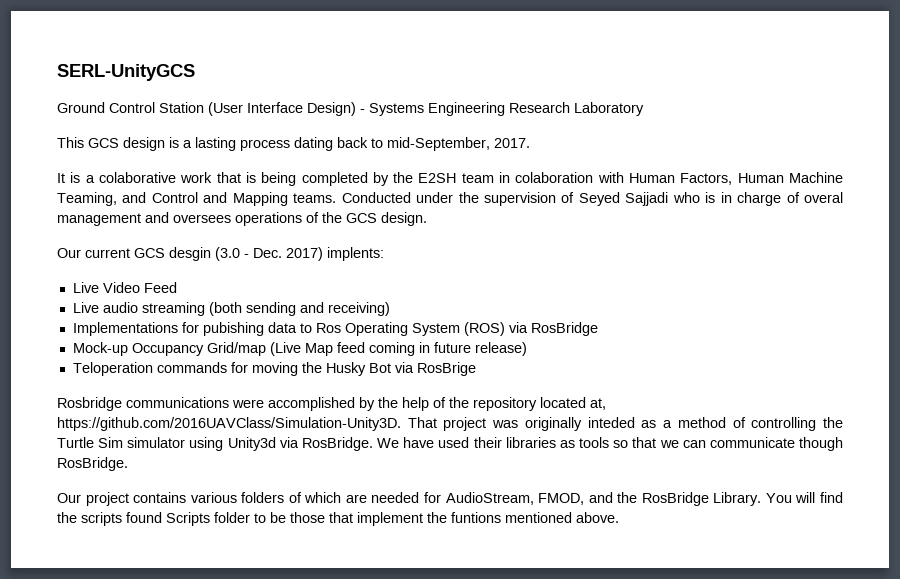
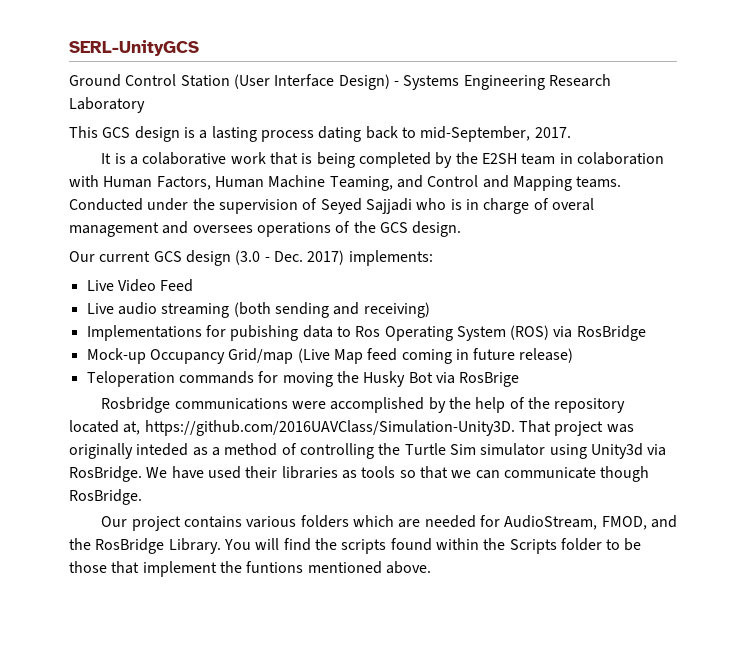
- Our current GCS desgin (3.0 - Dec. 2017) implents:
+ Our current GCS design (3.0 - Dec. 2017) implements:
- Our project contains various folders of which are needed for AudioStream, FMOD, and the RosBridge Library.
+ Our project contains various folders which are needed for AudioStream, FMOD, and the RosBridge Library.
- You will find the scripts found Scripts folder to be those that implement the funtions mentioned above.
+ You will find the scripts found within the Scripts folder to be those that implement the funtions mentioned above.

